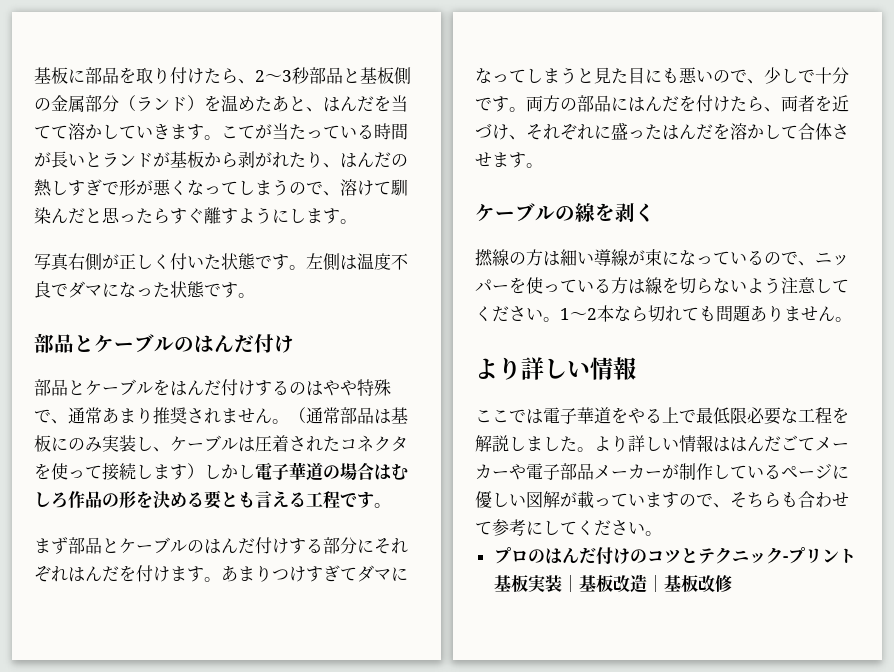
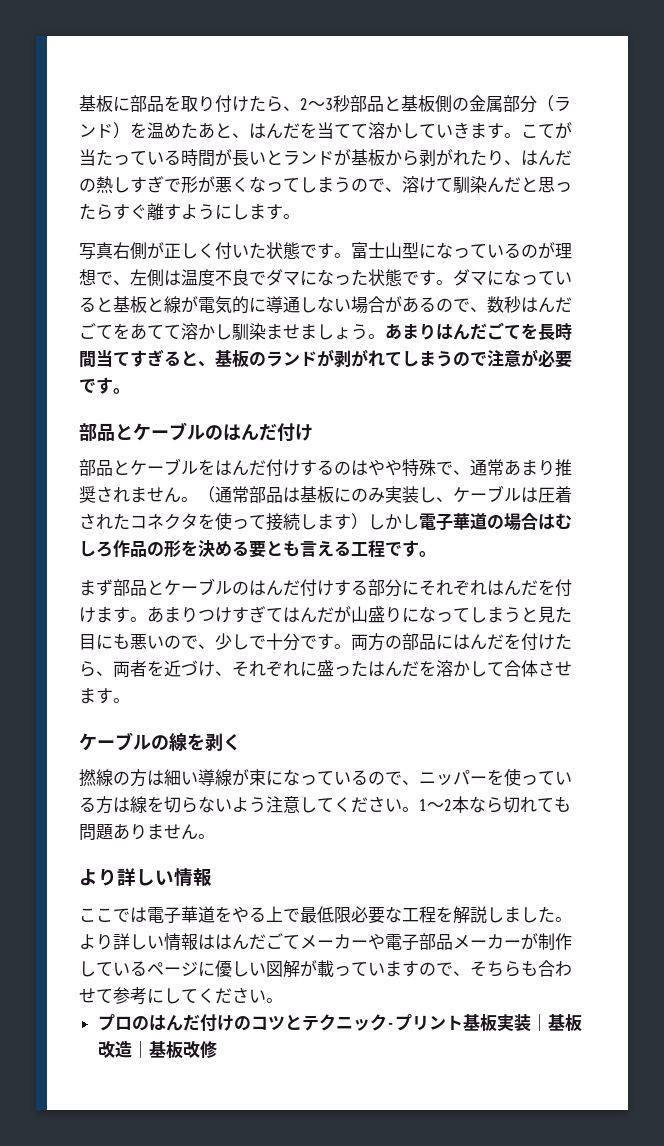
- 左側は温度不良でダマになった状態です。
+ 富士山型になっているのが理想で、左側は温度不良でダマになった状態です。ダマになっていると基板と線が電気的に導通しない場合があるので、数秒はんだごてをあてて溶かし馴染ませましょう。あまりはんだごてを長時間当てすぎると、基板のランドが剥がれてしまうので注意が必要です。
- あまりつけすぎてダマになってしまうと見た目にも悪いので、少しで十分です。
+ あまりつけすぎてはんだが山盛りになってしまうと見た目にも悪いので、少しで十分です。

